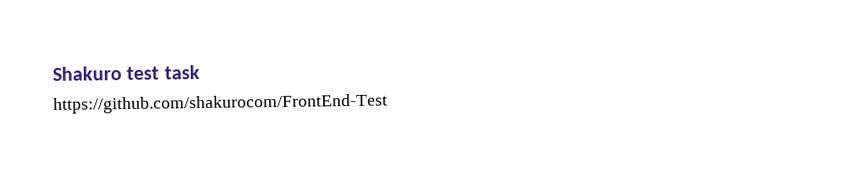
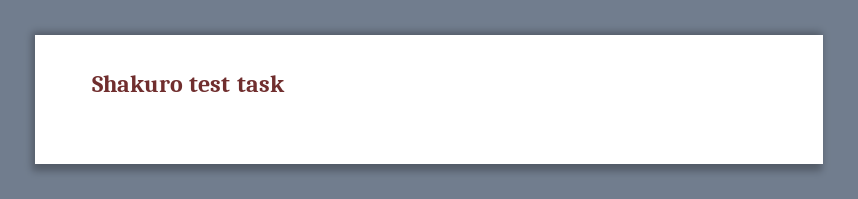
- https://github.com/shakurocom/FrontEnd-Test

